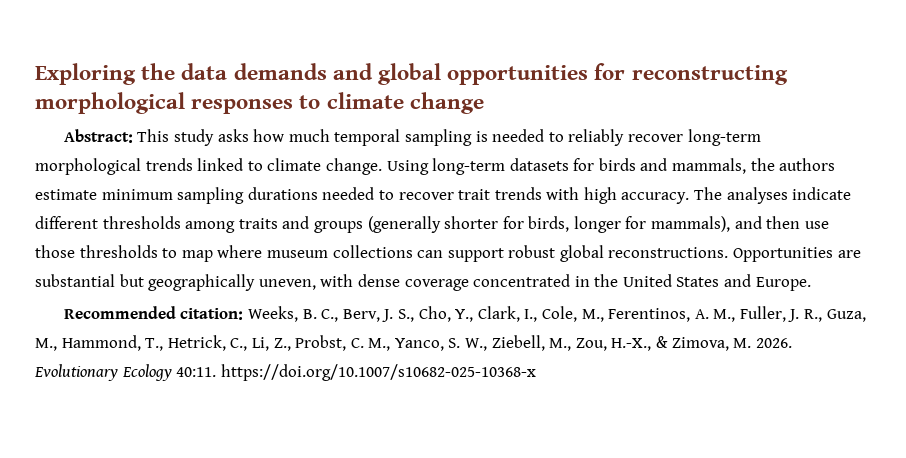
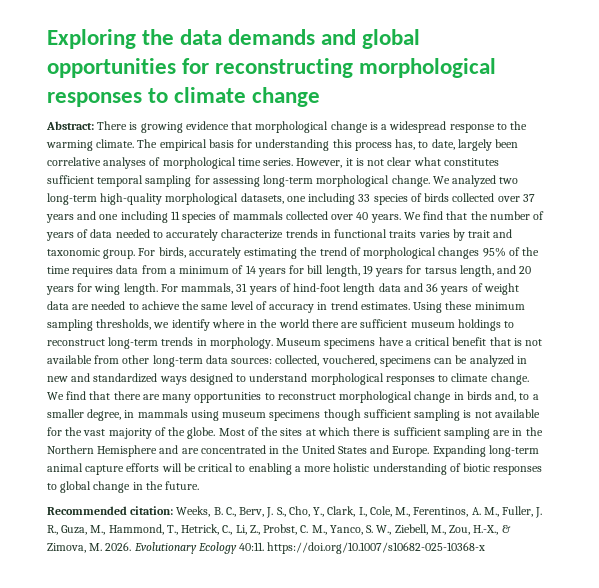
- Abstract: This study asks how much temporal sampling is needed to reliably recover long-term morphological trends linked to climate change. Using long-term datasets for birds and mammals, the authors estimate minimum sampling durations needed to recover trait trends with high accuracy. The analyses indicate different thresholds among traits and groups (generally shorter for birds, longer for mammals), and then use those thresholds to map where museum collections can support robust global reconstructions. Opportunities are substantial but geographically uneven, with dense coverage concentrated in the United States and Europe.
+ Abstract: There is growing evidence that morphological change is a widespread response to the warming climate. The empirical basis for understanding this process has, to date, largely been correlative analyses of morphological time series. However, it is not clear what constitutes sufficient temporal sampling for assessing long-term morphological change. We analyzed two long-term high-quality morphological datasets, one including 33 species of birds collected over 37 years and one including 11 species of mammals collected over 40 years. We find that the number of years of data needed to accurately characterize trends in functional traits varies by trait and taxonomic group. For birds, accurately estimating the trend of morphological changes 95% of the time requires data from a minimum of 14 years for bill length, 19 years for tarsus length, and 20 years for wing length. For mammals, 31 years of hind-foot length data and 36 years of weight data are needed to achieve the same level of accuracy in trend estimates. Using these minimum sampling thresholds, we identify where in the world there are sufficient museum holdings to reconstruct long-term trends in morphology. Museum specimens have a critical benefit that is not available from other long-term data sources: collected, vouchered, specimens can be analyzed in new and standardized ways designed to understand morphological responses to climate change. We find that there are many opportunities to reconstruct morphological change in birds and, to a smaller degree, in mammals using museum specimens though sufficient sampling is not available for the vast majority of the globe. Most of the sites at which there is sufficient sampling are in the Northern Hemisphere and are concentrated in the United States and Europe. Expanding long-term animal capture efforts will be critical to enabling a more holistic understanding of biotic responses to global change in the future.

